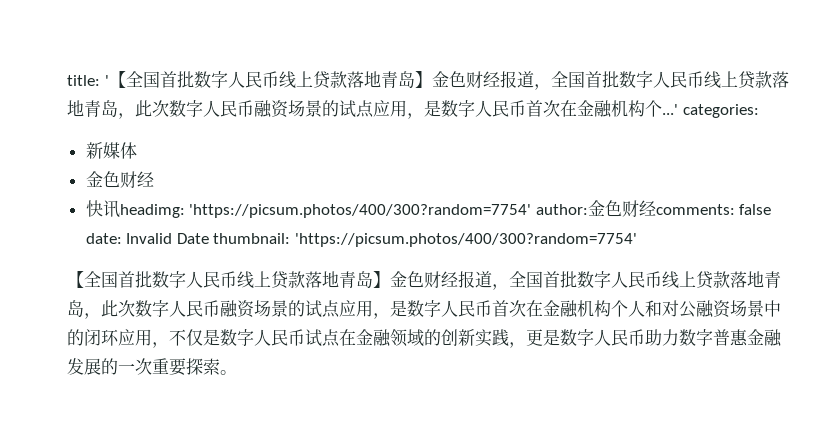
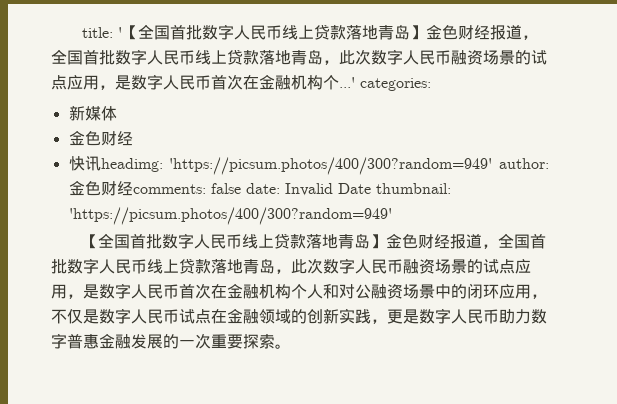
- 快讯headimg: 'https://picsum.photos/400/300?random=7754' author:金色财经comments: false date: Invalid Date thumbnail: 'https://picsum.photos/400/300?random=7754'
+ 快讯headimg: 'https://picsum.photos/400/300?random=949' author:金色财经comments: false date: Invalid Date thumbnail: 'https://picsum.photos/400/300?random=949'

